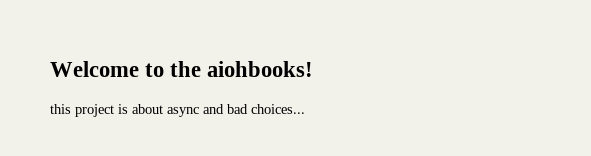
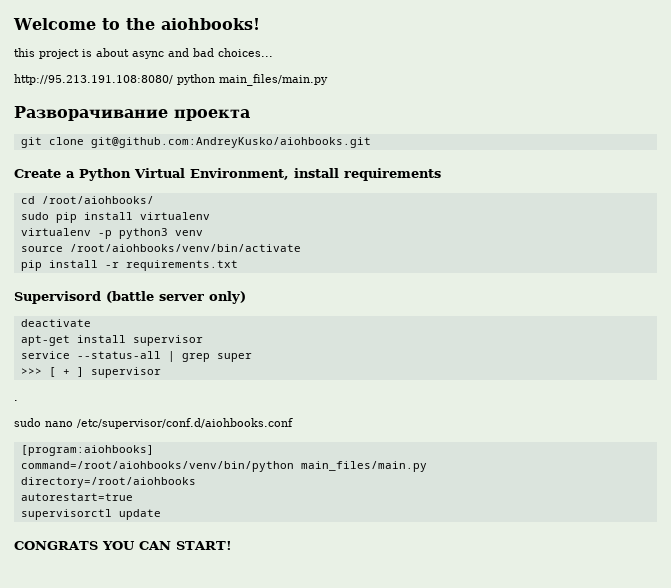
+ http://95.213.191.108:8080/ python main_files/main.py
+ Разворачивание проекта
+ git clone git@github.com:AndreyKusko/aiohbooks.git
+ Create a Python Virtual Environment, install requirements
+ cd /root/aiohbooks/
+ sudo pip install virtualenv
+ virtualenv -p python3 venv
+ source /root/aiohbooks/venv/bin/activate
+ pip install -r requirements.txt
+ Supervisord (battle server only)
+ deactivate
+ apt-get install supervisor
+ service --status-all | grep super
+ >>> [ + ] supervisor
+ .
+ sudo nano /etc/supervisor/conf.d/aiohbooks.conf
+ [program:aiohbooks]
+ command=/root/aiohbooks/venv/bin/python main_files/main.py
+ directory=/root/aiohbooks
+ autorestart=true
+ supervisorctl update
+ CONGRATS YOU CAN START!

